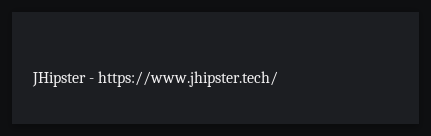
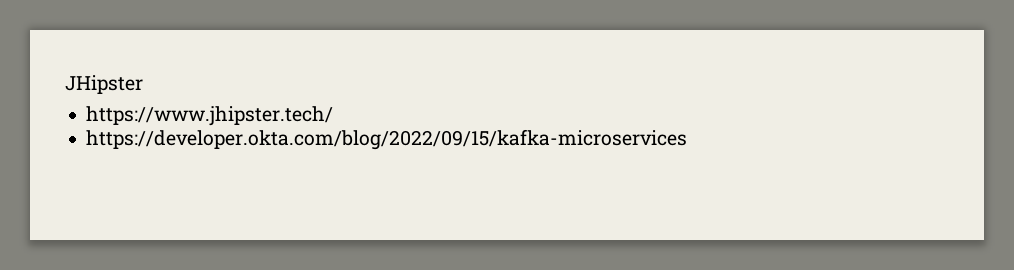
- JHipster - https://www.jhipster.tech/
+ JHipster
+ https://www.jhipster.tech/
+ https://developer.okta.com/blog/2022/09/15/kafka-microservices

